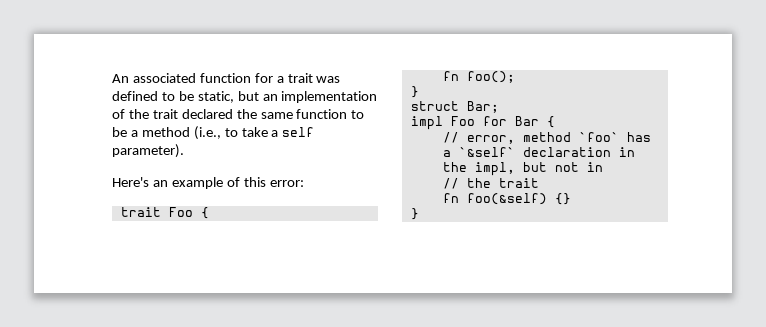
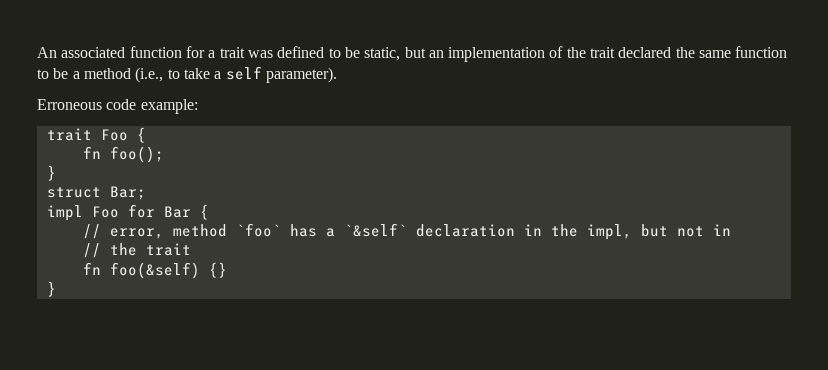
- Here's an example of this error:
+ Erroneous code example:

